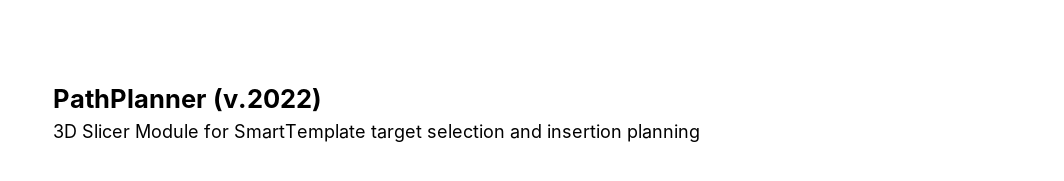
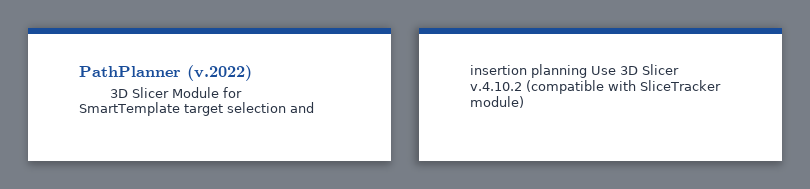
- 3D Slicer Module for SmartTemplate target selection and insertion planning
+ 3D Slicer Module for SmartTemplate target selection and insertion planning Use 3D Slicer v.4.10.2 (compatible with SliceTracker module)

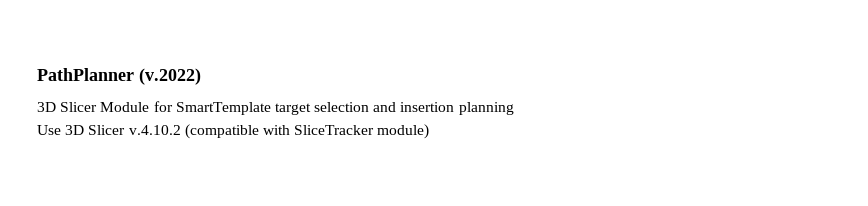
- 3D Slicer Module for SmartTemplate target selection and insertion planning Use 3D Slicer v.4.10.2 (compatible with SliceTracker module)
+ 3D Slicer Module for SmartTemplate target selection and insertion planning
+ Use 3D Slicer v.4.10.2 (compatible with SliceTracker module)

